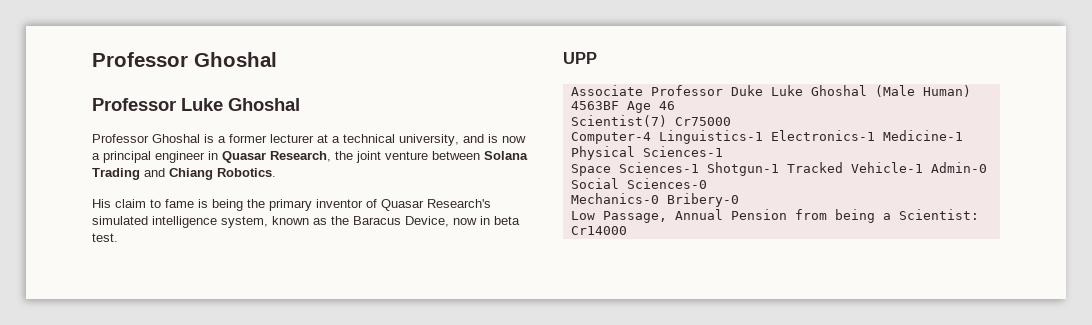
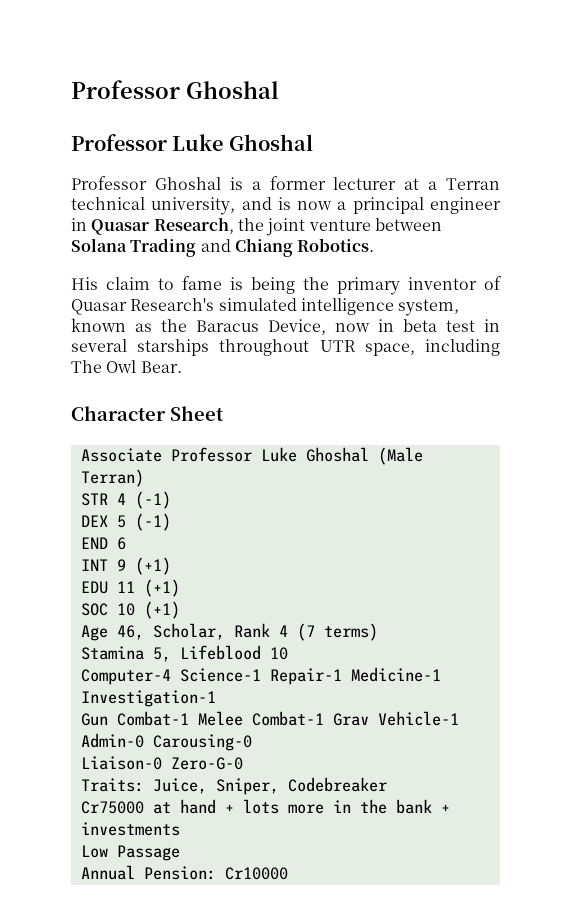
- Professor Ghoshal is a former lecturer at a technical university, and is now a principal engineer in Quasar Research, the joint venture between Solana Trading and Chiang Robotics.
+ Professor Ghoshal is a former lecturer at a Terran technical university, and is now a principal engineer in Quasar Research, the joint venture between Solana Trading and Chiang Robotics.
- His claim to fame is being the primary inventor of Quasar Research's simulated intelligence system, known as the Baracus Device, now in beta test.
- UPP
+ His claim to fame is being the primary inventor of Quasar Research's simulated intelligence system, known as the Baracus Device, now in beta test in several starships throughout UTR space, including The Owl Bear.
+ Character Sheet
- Associate Professor Duke Luke Ghoshal (Male Human) 4563BF Age 46
- Scientist(7) Cr75000
- Computer-4 Linguistics-1 Electronics-1 Medicine-1 Physical Sciences-1
- Space Sciences-1 Shotgun-1 Tracked Vehicle-1 Admin-0 Social Sciences-0
- Mechanics-0 Bribery-0
- Low Passage, Annual Pension from being a Scientist: Cr14000
+ Associate Professor Luke Ghoshal (Male Terran)
+ STR 4 (-1)
+ DEX 5 (-1)
+ END 6
+ INT 9 (+1)
+ EDU 11 (+1)
+ SOC 10 (+1)
+ Age 46, Scholar, Rank 4 (7 terms)
+ Stamina 5, Lifeblood 10
+ Computer-4 Science-1 Repair-1 Medicine-1 Investigation-1
+ Gun Combat-1 Melee Combat-1 Grav Vehicle-1 Admin-0 Carousing-0
+ Liaison-0 Zero-G-0
+ Traits: Juice, Sniper, Codebreaker
+ Cr75000 at hand + lots more in the bank + investments
+ Low Passage
+ Annual Pension: Cr10000

